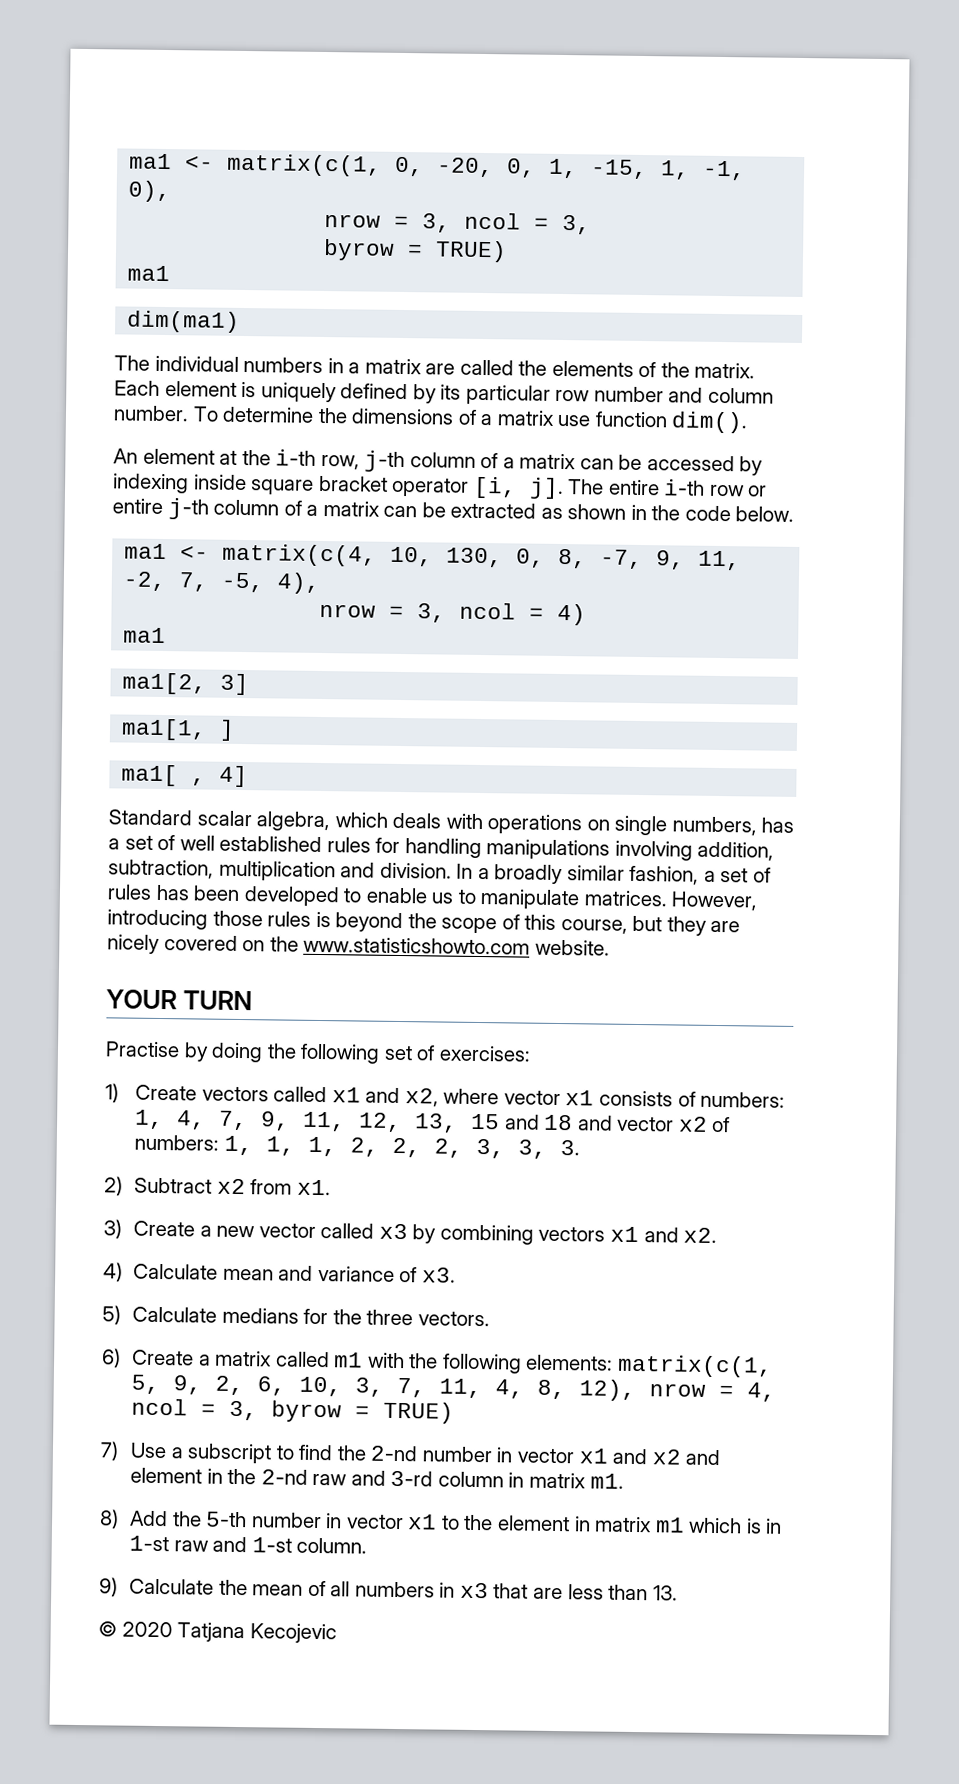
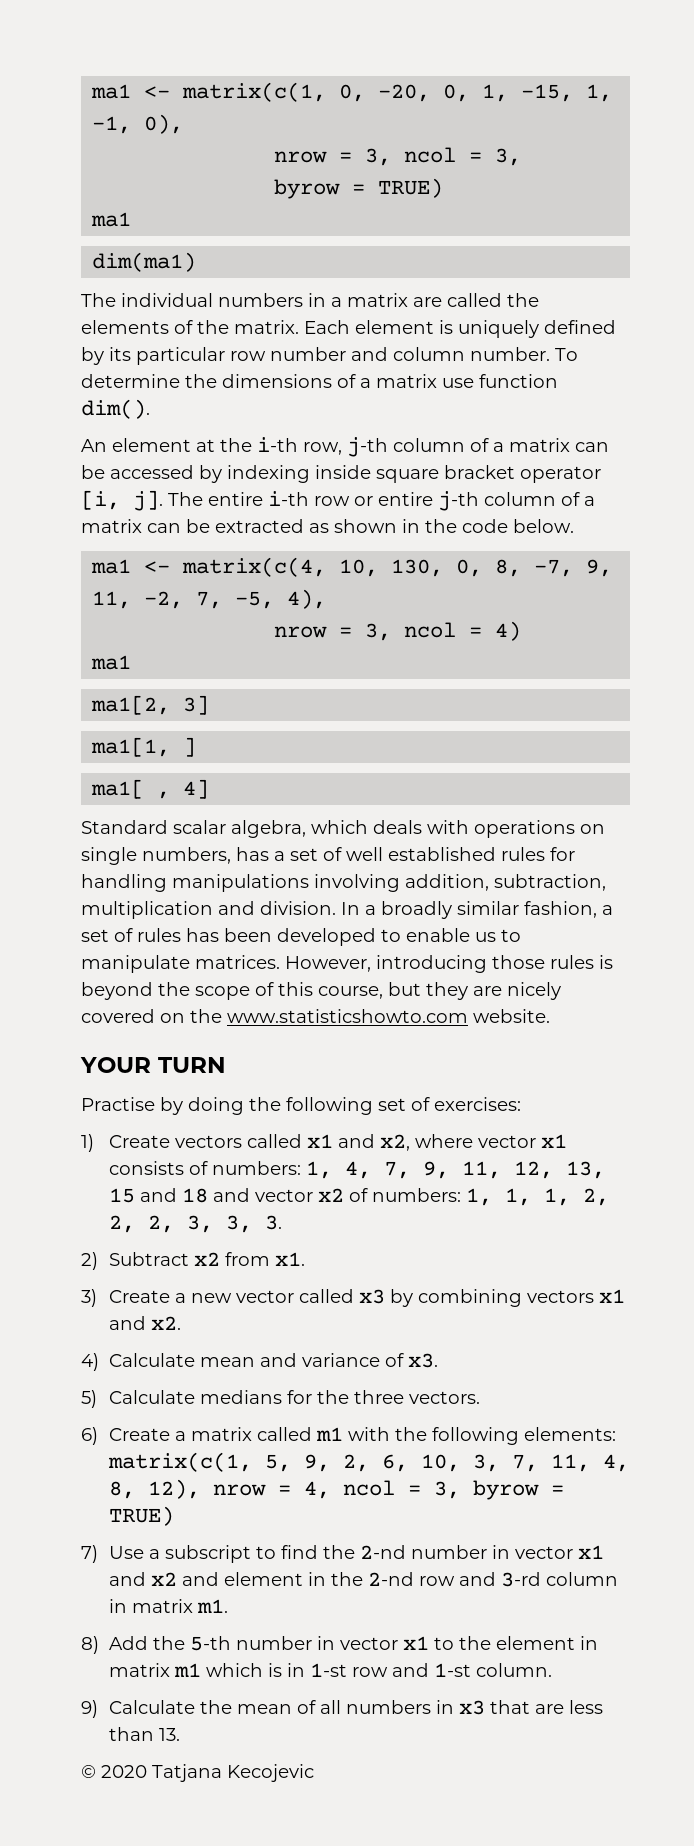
- 7) Use a subscript to find the 2-nd number in vector x1 and x2 and element in the 2-nd raw and 3-rd column in matrix m1.
+ 7) Use a subscript to find the 2-nd number in vector x1 and x2 and element in the 2-nd row and 3-rd column in matrix m1.
- 8) Add the 5-th number in vector x1 to the element in matrix m1 which is in 1-st raw and 1-st column.
+ 8) Add the 5-th number in vector x1 to the element in matrix m1 which is in 1-st row and 1-st column.

